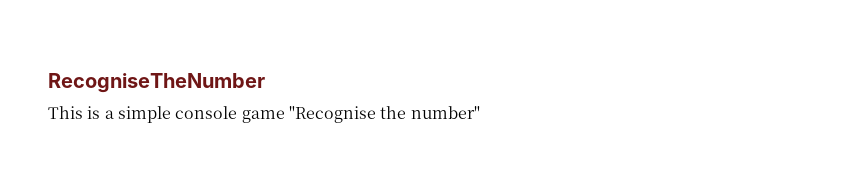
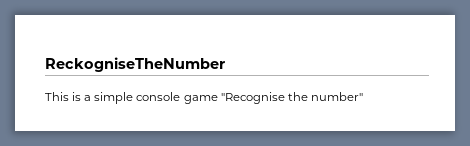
- RecogniseTheNumber
+ ReckogniseTheNumber

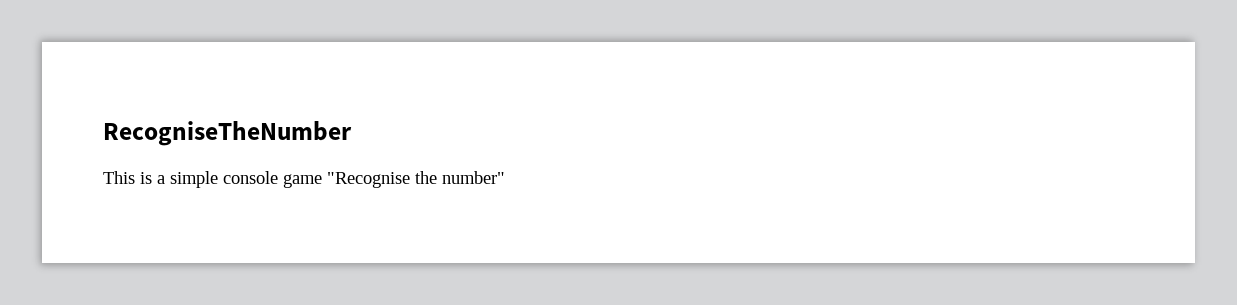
- ReckogniseTheNumber
+ RecogniseTheNumber

